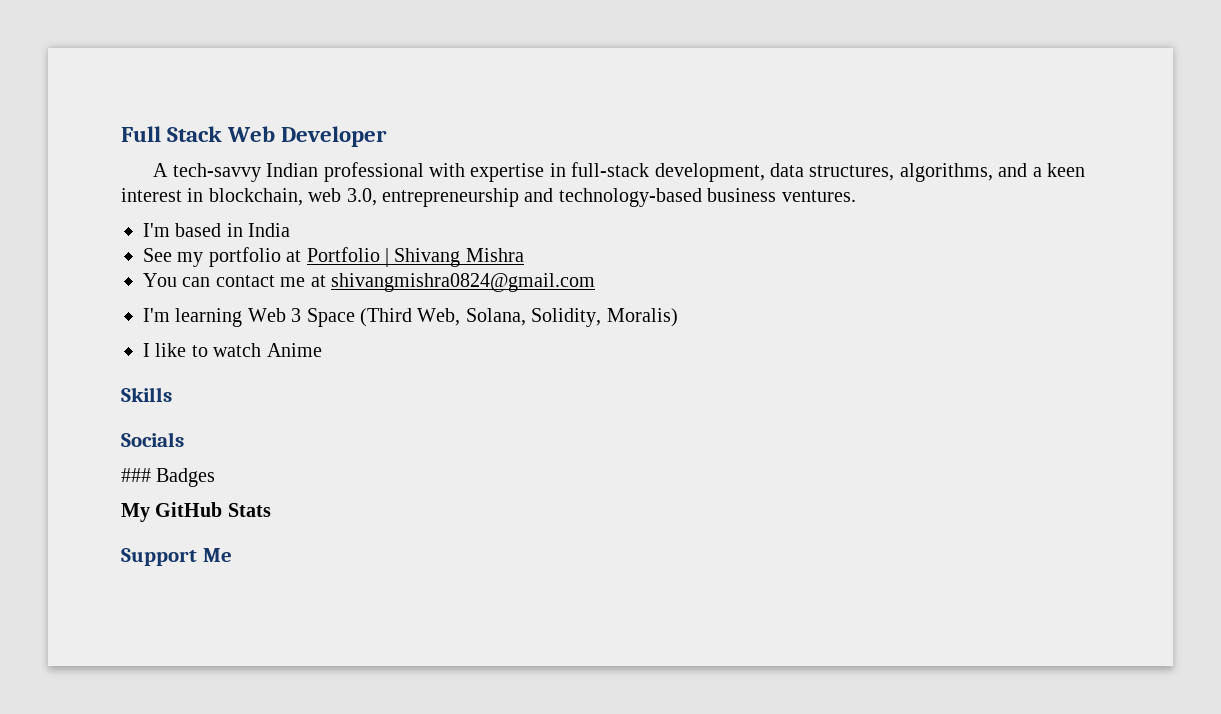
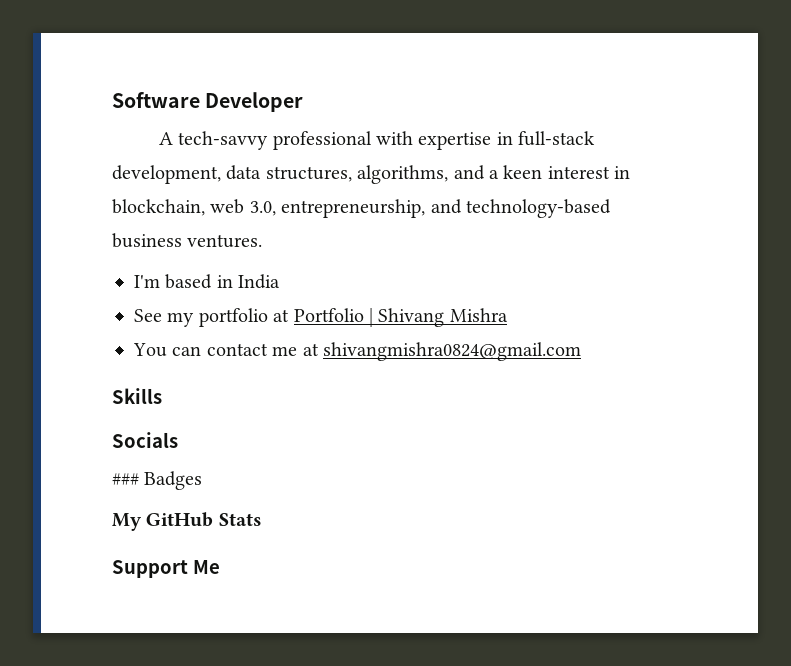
- Full Stack Web Developer
+ Software Developer
- A tech-savvy Indian professional with expertise in full-stack development, data structures, algorithms, and a keen interest in blockchain, web 3.0, entrepreneurship and technology-based business ventures.
+ A tech-savvy professional with expertise in full-stack development, data structures, algorithms, and a keen interest in blockchain, web 3.0, entrepreneurship, and technology-based business ventures.
- I'm learning Web 3 Space (Third Web, Solana, Solidity, Moralis)
- I like to watch Anime

